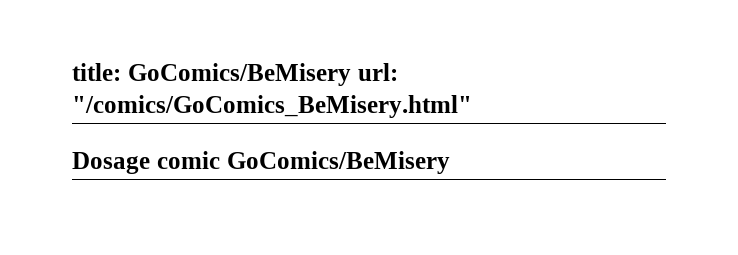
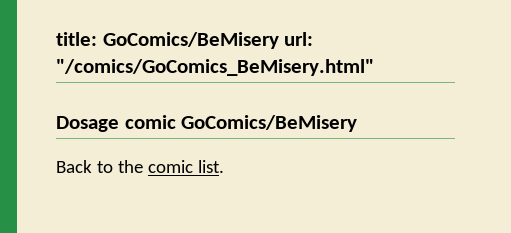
+ Back to the comic list.

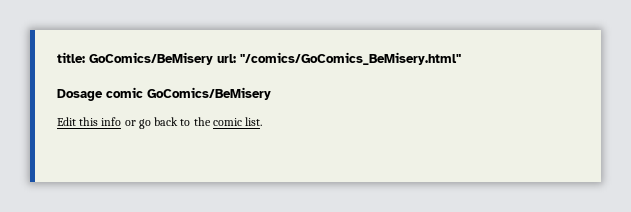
- Back to the comic list.
+ Edit this info or go back to the comic list.

